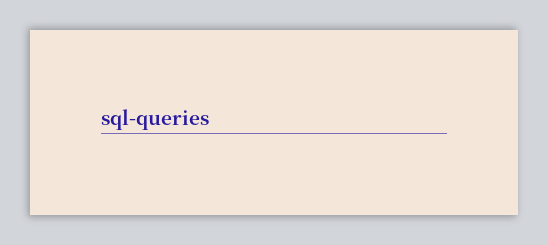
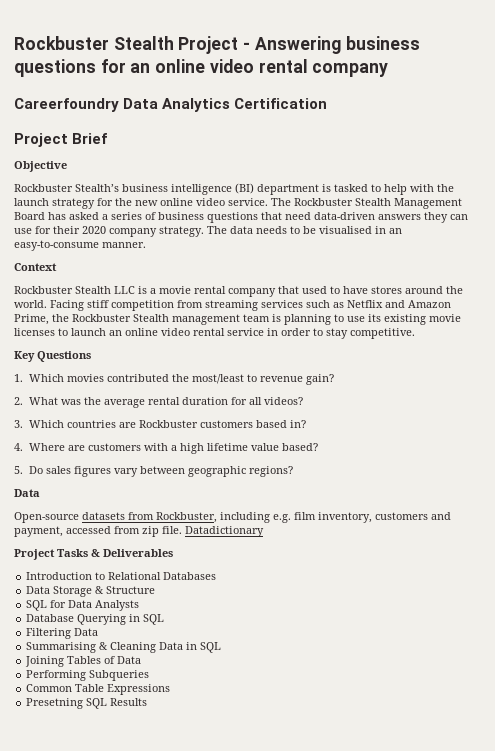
- sql-queries
+ Rockbuster Stealth Project - Answering business questions for an online video rental company
+ Careerfoundry Data Analytics Certification
+ Project Brief
+ Objective
+ Rockbuster Stealth’s business intelligence (BI) department is tasked to help with the launch strategy for the new online video service. The Rockbuster Stealth Management Board has asked a series of business questions that need data-driven answers they can use for their 2020 company strategy. The data needs to be visualised in an easy-to-consume manner.
+ Context
+ Rockbuster Stealth LLC is a movie rental company that used to have stores around the world. Facing stiff competition from streaming services such as Netflix and Amazon Prime, the Rockbuster Stealth management team is planning to use its existing movie licenses to launch an online video rental service in order to stay competitive.
+ Key Questions
+ 1. Which movies contributed the most/least to revenue gain?
+ 2. What was the average rental duration for all videos?
+ 3. Which countries are Rockbuster customers based in?
+ 4. Where are customers with a high lifetime value based?
+ 5. Do sales figures vary between geographic regions?
+ Data
+ Open-source datasets from Rockbuster, including e.g. film inventory, customers and payment, accessed from zip file. Datadictionary
+ Project Tasks & Deliverables
+ Introduction to Relational Databases
+ Data Storage & Structure
+ SQL for Data Analysts
+ Database Querying in SQL
+ Filtering Data
+ Summarising & Cleaning Data in SQL
+ Joining Tables of Data
+ Performing Subqueries
+ Common Table Expressions
+ Presetning SQL Results

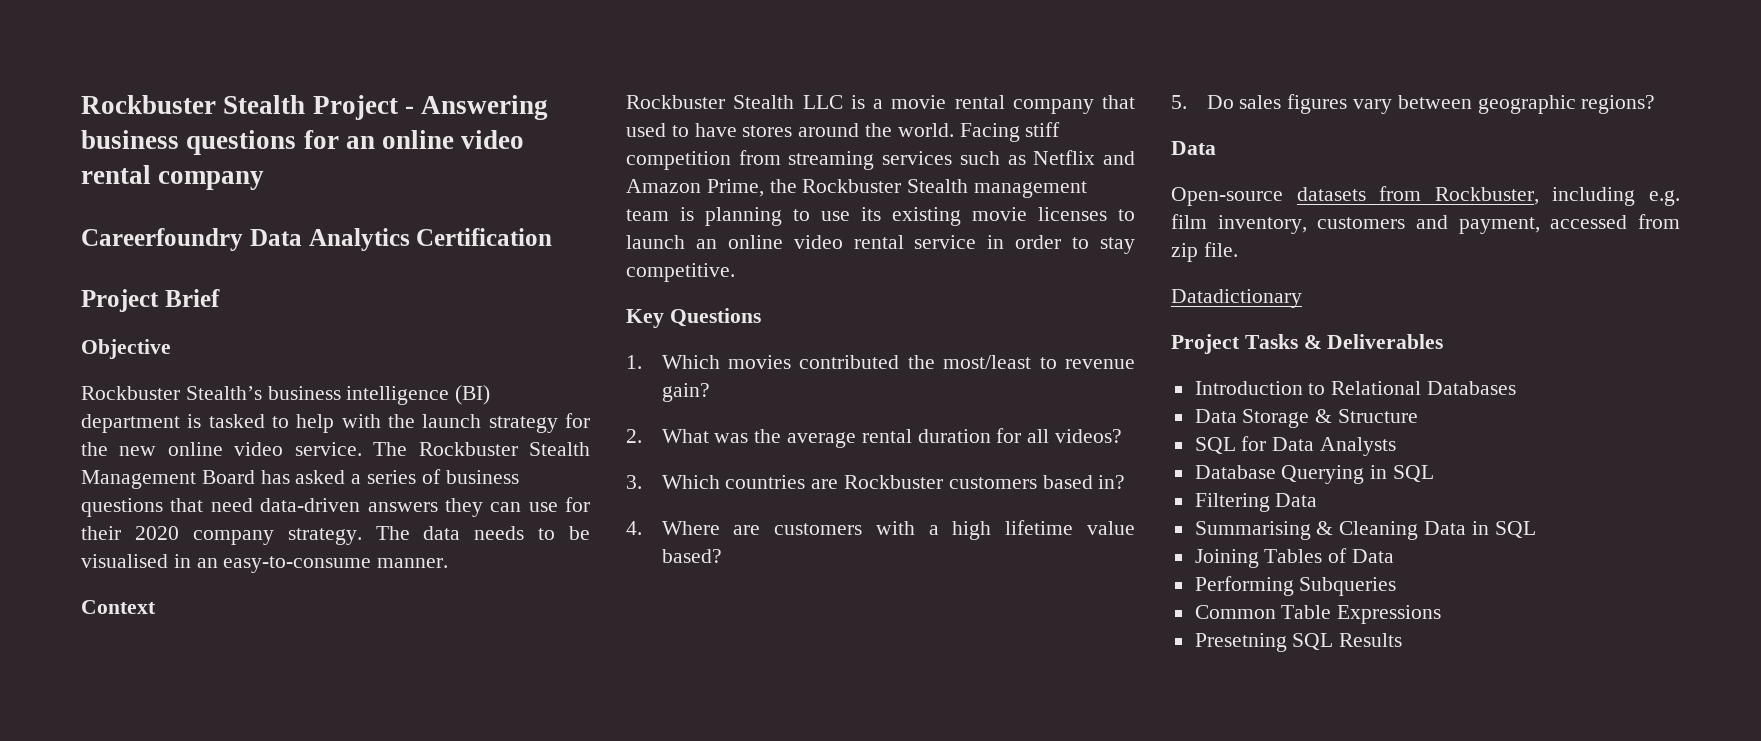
- Open-source datasets from Rockbuster, including e.g. film inventory, customers and payment, accessed from zip file. Datadictionary
+ Open-source datasets from Rockbuster, including e.g. film inventory, customers and payment, accessed from zip file.
+ Datadictionary

